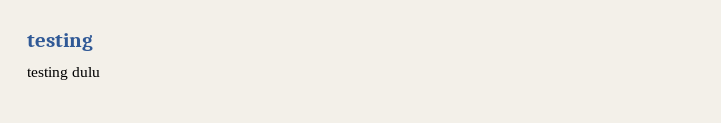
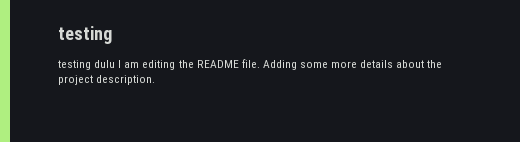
- testing dulu
+ testing dulu I am editing the README file. Adding some more details about the project description.

